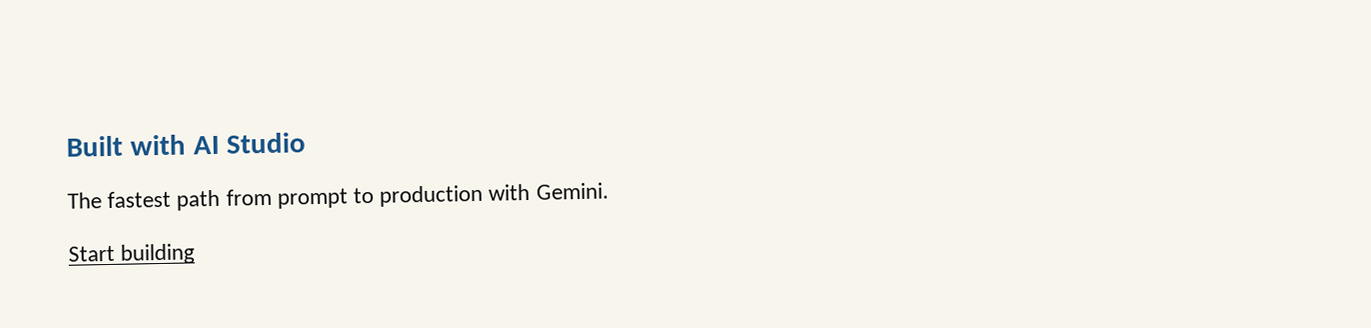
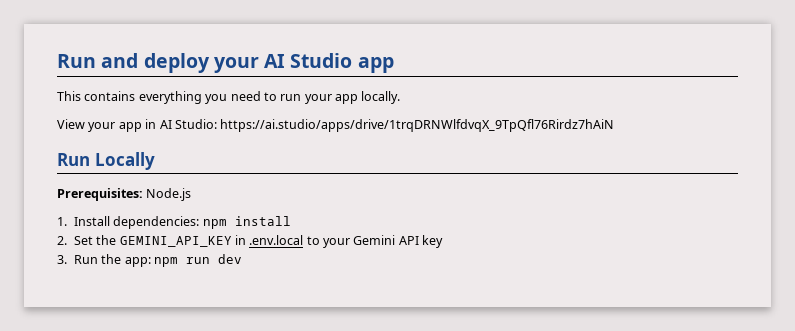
- Built with AI Studio
- The fastest path from prompt to production with Gemini.
- Start building
+ Run and deploy your AI Studio app
+ This contains everything you need to run your app locally.
+ View your app in AI Studio: https://ai.studio/apps/drive/1trqDRNWlfdvqX_9TpQfl76Rirdz7hAiN
+ Run Locally
+ Prerequisites: Node.js
+ 1. Install dependencies: npm install
+ 2. Set the GEMINI_API_KEY in .env.local to your Gemini API key
+ 3. Run the app: npm run dev

